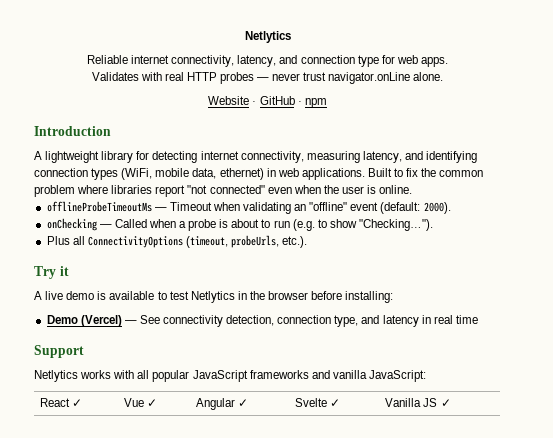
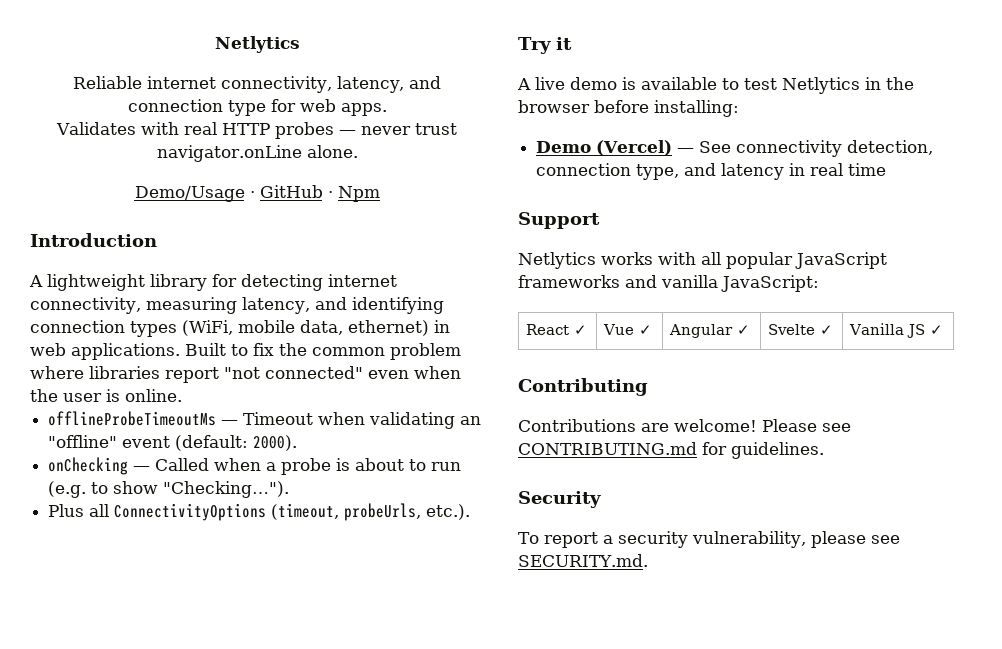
- Website · GitHub · npm
+ Demo/Usage · GitHub · Npm
+ Contributing
+ Contributions are welcome! Please see CONTRIBUTING.md for guidelines.
+ Security
+ To report a security vulnerability, please see SECURITY.md.

